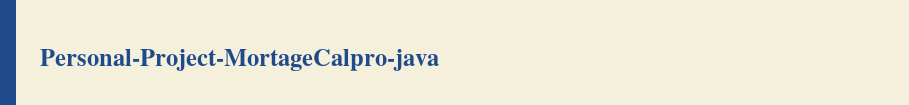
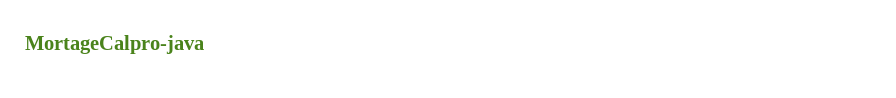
- Personal-Project-MortageCalpro-java
+ MortageCalpro-java

